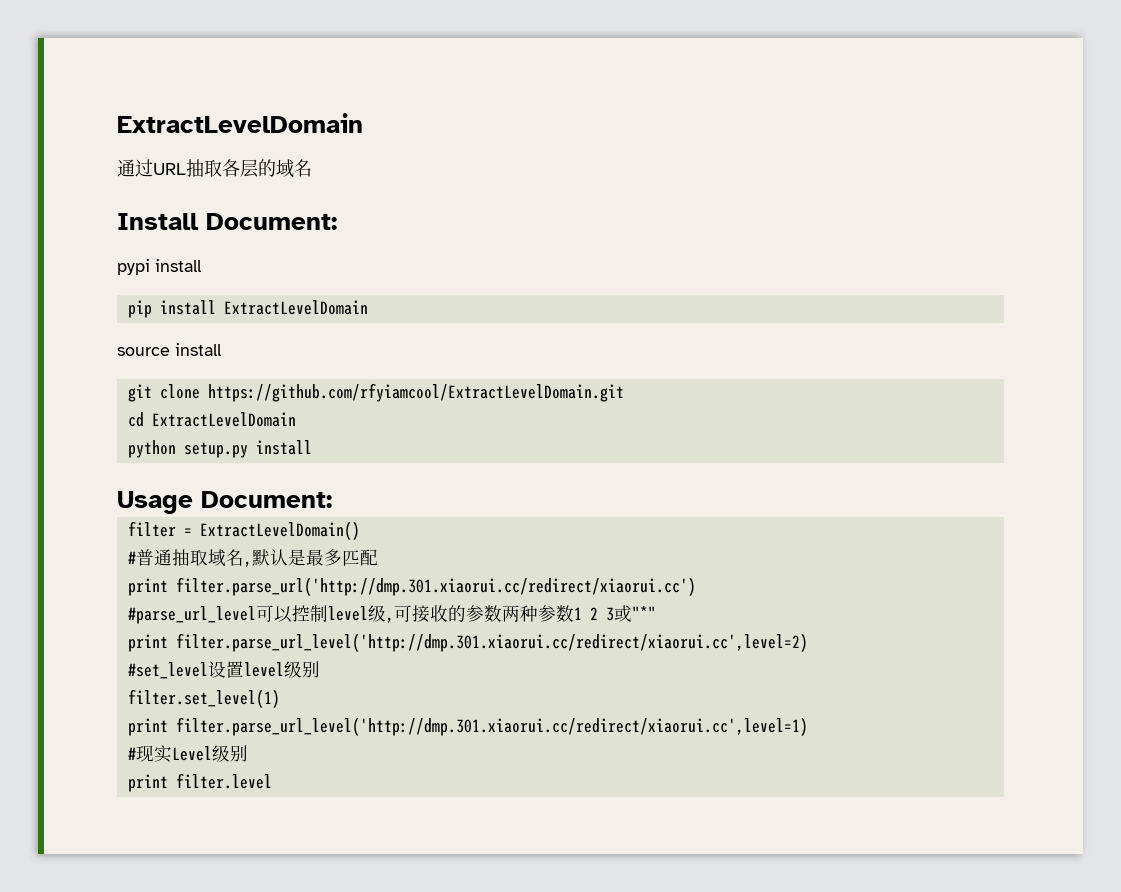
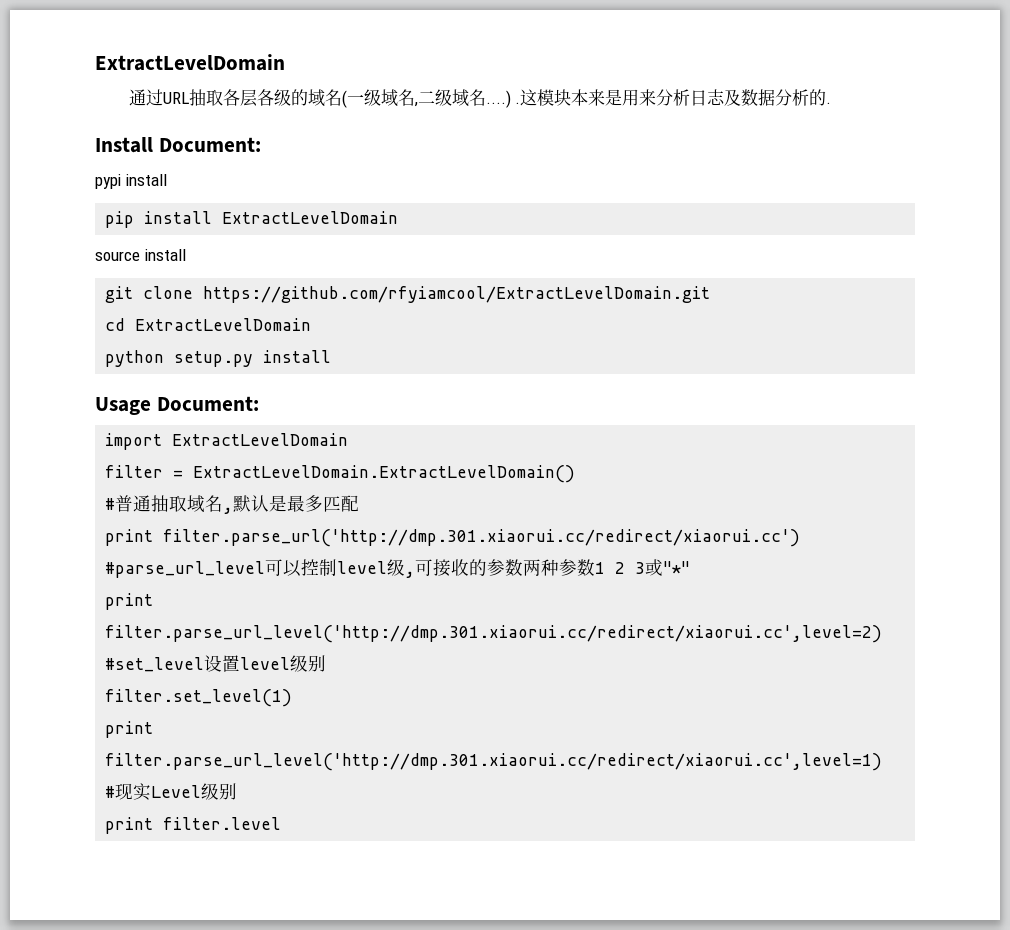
- 通过URL抽取各层的域名
+ 通过URL抽取各层各级的域名(一级域名,二级域名....) .这模块本来是用来分析日志及数据分析的.
+ import ExtractLevelDomain
- filter = ExtractLevelDomain()
+ filter = ExtractLevelDomain.ExtractLevelDomain()

